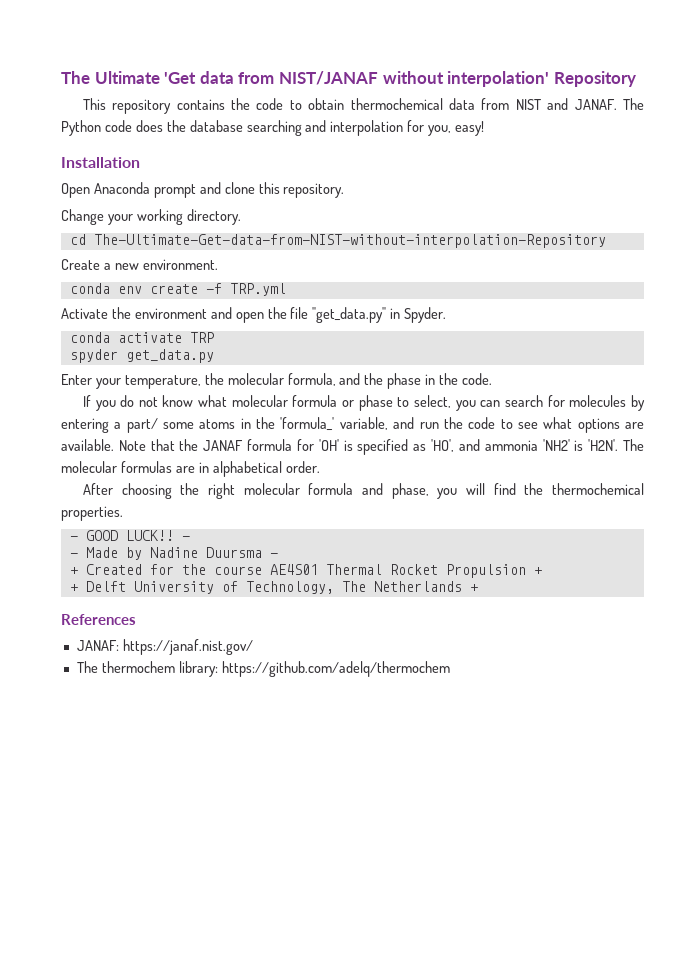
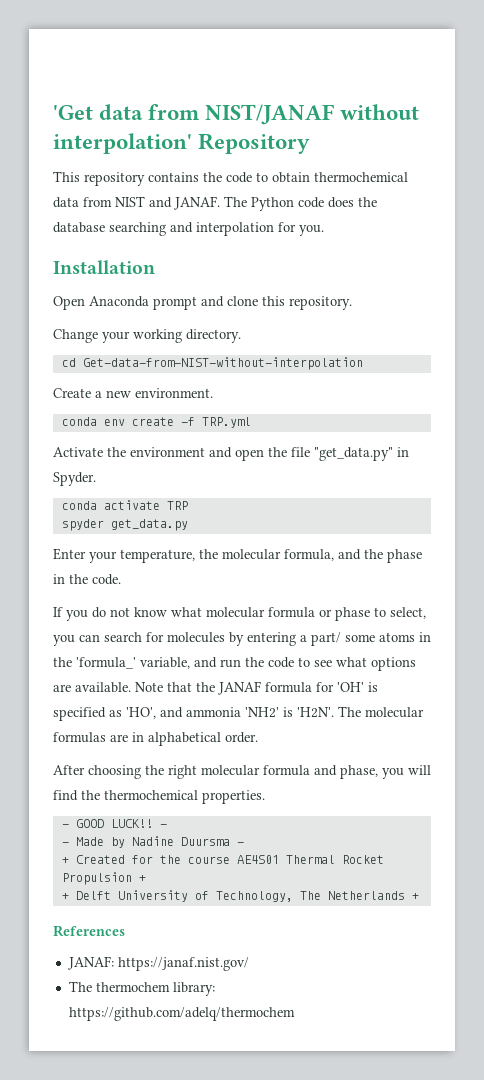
- The Ultimate 'Get data from NIST/JANAF without interpolation' Repository
+ 'Get data from NIST/JANAF without interpolation' Repository
- The Python code does the database searching and interpolation for you, easy!
+ The Python code does the database searching and interpolation for you.
- cd The-Ultimate-Get-data-from-NIST-without-interpolation-Repository
+ cd Get-data-from-NIST-without-interpolation

